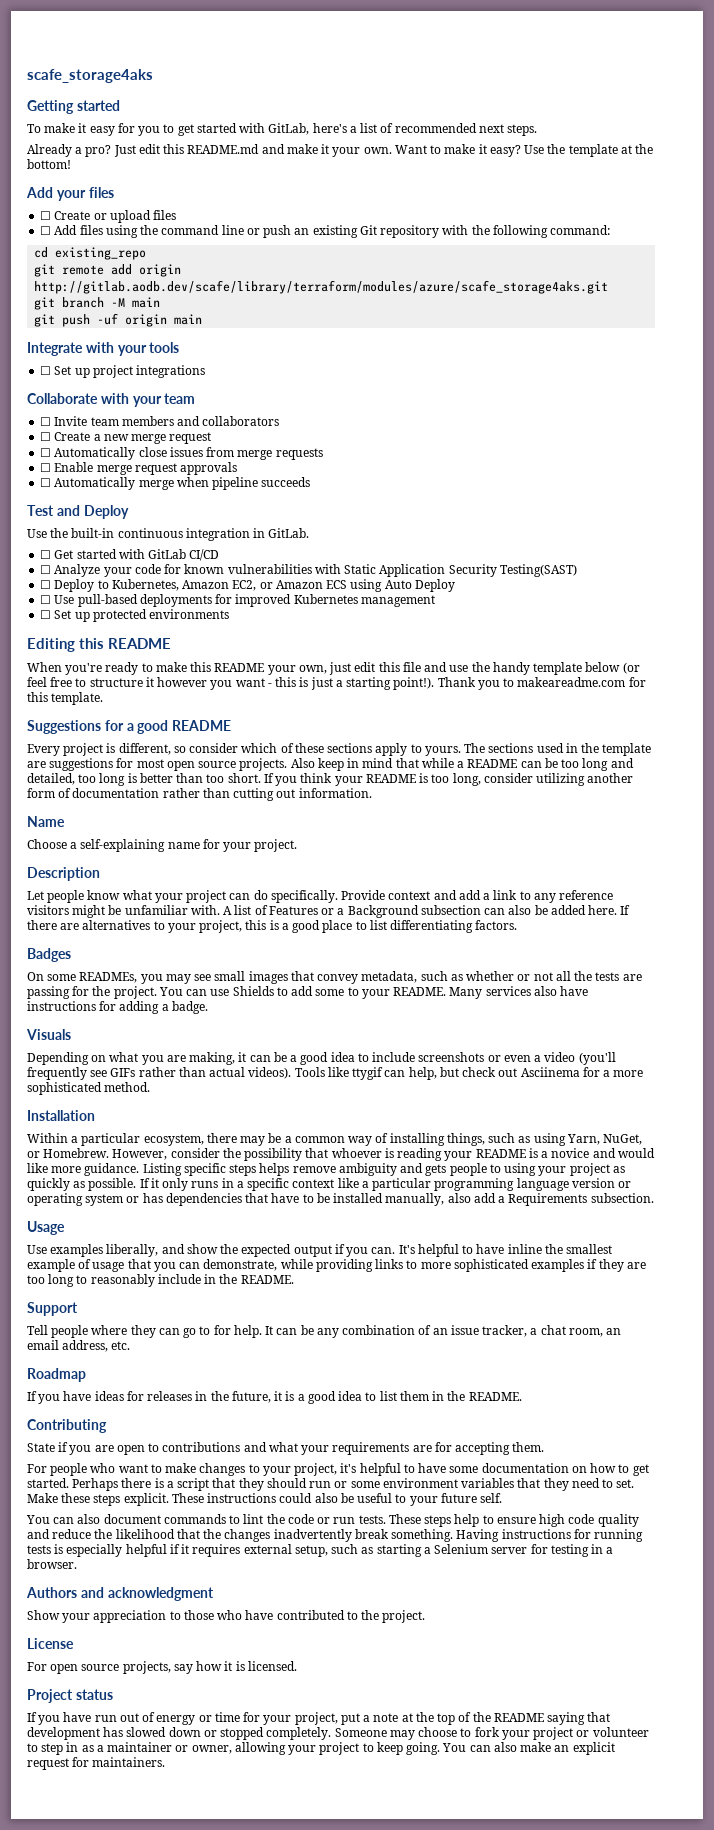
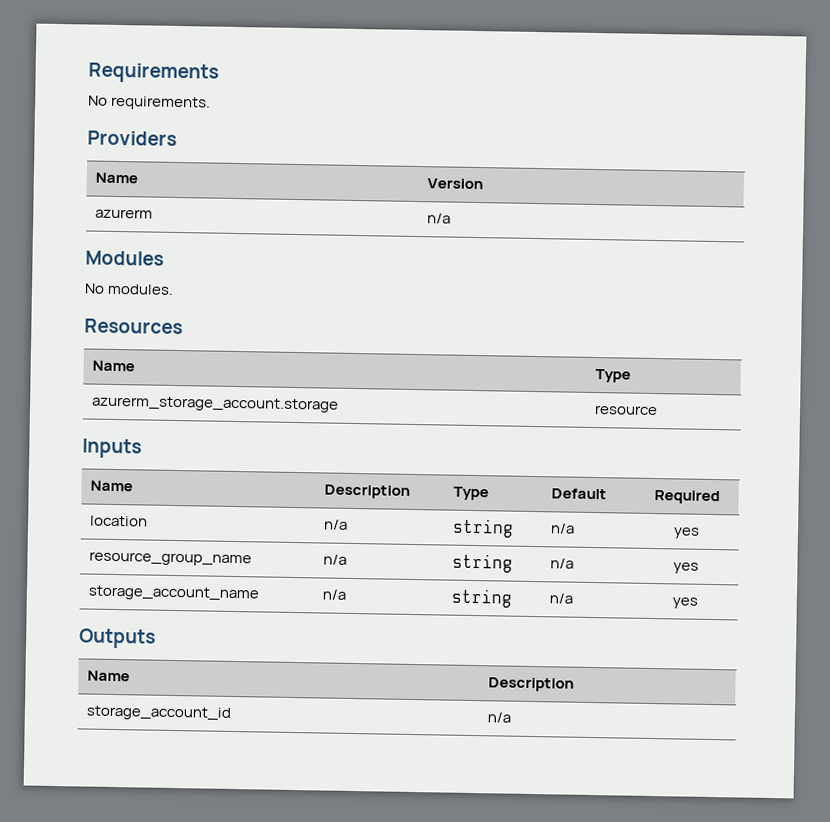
- scafe_storage4aks
- Getting started
- To make it easy for you to get started with GitLab, here's a list of recommended next steps.
- Already a pro? Just edit this README.md and make it your own. Want to make it easy? Use the template at the bottom!
- Add your files
- ☐ Create or upload files
- ☐ Add files using the command line or push an existing Git repository with the following command:
- cd existing_repo
- git remote add origin http://gitlab.aodb.dev/scafe/library/terraform/modules/azure/scafe_storage4aks.git
- git branch -M main
- git push -uf origin main
- Integrate with your tools
- ☐ Set up project integrations
- Collaborate with your team
- ☐ Invite team members and collaborators
- ☐ Create a new merge request
- ☐ Automatically close issues from merge requests
- ☐ Enable merge request approvals
- ☐ Automatically merge when pipeline succeeds
- Test and Deploy
- Use the built-in continuous integration in GitLab.
- ☐ Get started with GitLab CI/CD
- ☐ Analyze your code for known vulnerabilities with Static Application Security Testing(SAST)
- ☐ Deploy to Kubernetes, Amazon EC2, or Amazon ECS using Auto Deploy
- ☐ Use pull-based deployments for improved Kubernetes management
- ☐ Set up protected environments
- Editing this README
- When you're ready to make this README your own, just edit this file and use the handy template below (or feel free to structure it however you want - this is just a starting point!). Thank you to makeareadme.com for this template.
- Suggestions for a good README
- Every project is different, so consider which of these sections apply to yours. The sections used in the template are suggestions for most open source projects. Also keep in mind that while a README can be too long and detailed, too long is better than too short. If you think your README is too long, consider utilizing another form of documentation rather than cutting out information.
- Name
- Choose a self-explaining name for your project.
- Description
- Let people know what your project can do specifically. Provide context and add a link to any reference visitors might be unfamiliar with. A list of Features or a Background subsection can also be added here. If there are alternatives to your project, this is a good place to list differentiating factors.
- Badges
- On some READMEs, you may see small images that convey metadata, such as whether or not all the tests are passing for the project. You can use Shields to add some to your README. Many services also have instructions for adding a badge.
- Visuals
- Depending on what you are making, it can be a good idea to include screenshots or even a video (you'll frequently see GIFs rather than actual videos). Tools like ttygif can help, but check out Asciinema for a more sophisticated method.
- Installation
- Within a particular ecosystem, there may be a common way of installing things, such as using Yarn, NuGet, or Homebrew. However, consider the possibility that whoever is reading your README is a novice and would like more guidance. Listing specific steps helps remove ambiguity and gets people to using your project as quickly as possible. If it only runs in a specific context like a particular programming language version or operating system or has dependencies that have to be installed manually, also add a Requirements subsection.
- Usage
- Use examples liberally, and show the expected output if you can. It's helpful to have inline the smallest example of usage that you can demonstrate, while providing links to more sophisticated examples if they are too long to reasonably include in the README.
- Support
- Tell people where they can go to for help. It can be any combination of an issue tracker, a chat room, an email address, etc.
- Roadmap
- If you have ideas for releases in the future, it is a good idea to list them in the README.
- Contributing
- State if you are open to contributions and what your requirements are for accepting them.
- For people who want to make changes to your project, it's helpful to have some documentation on how to get started. Perhaps there is a script that they should run or some environment variables that they need to set. Make these steps explicit. These instructions could also be useful to your future self.
- You can also document commands to lint the code or run tests. These steps help to ensure high code quality and reduce the likelihood that the changes inadvertently break something. Having instructions for running tests is especially helpful if it requires external setup, such as starting a Selenium server for testing in a browser.
- Authors and acknowledgment
- Show your appreciation to those who have contributed to the project.
- License
- For open source projects, say how it is licensed.
- Project status
- If you have run out of energy or time for your project, put a note at the top of the README saying that development has slowed down or stopped completely. Someone may choose to fork your project or volunteer to step in as a maintainer or owner, allowing your project to keep going. You can also make an explicit request for maintainers.
+ Requirements
+ No requirements.
+ Providers
+ Name | Version
+ azurerm | n/a
+ Modules
+ No modules.
+ Resources
+ Name | Type
+ azurerm_storage_account.storage | resource
+ Inputs
+ Name | Description | Type | Default | Required
+ location | n/a | string | n/a | yes
+ resource_group_name | n/a | string | n/a | yes
+ storage_account_name | n/a | string | n/a | yes
+ Outputs
+ Name | Description
+ storage_account_id | n/a

